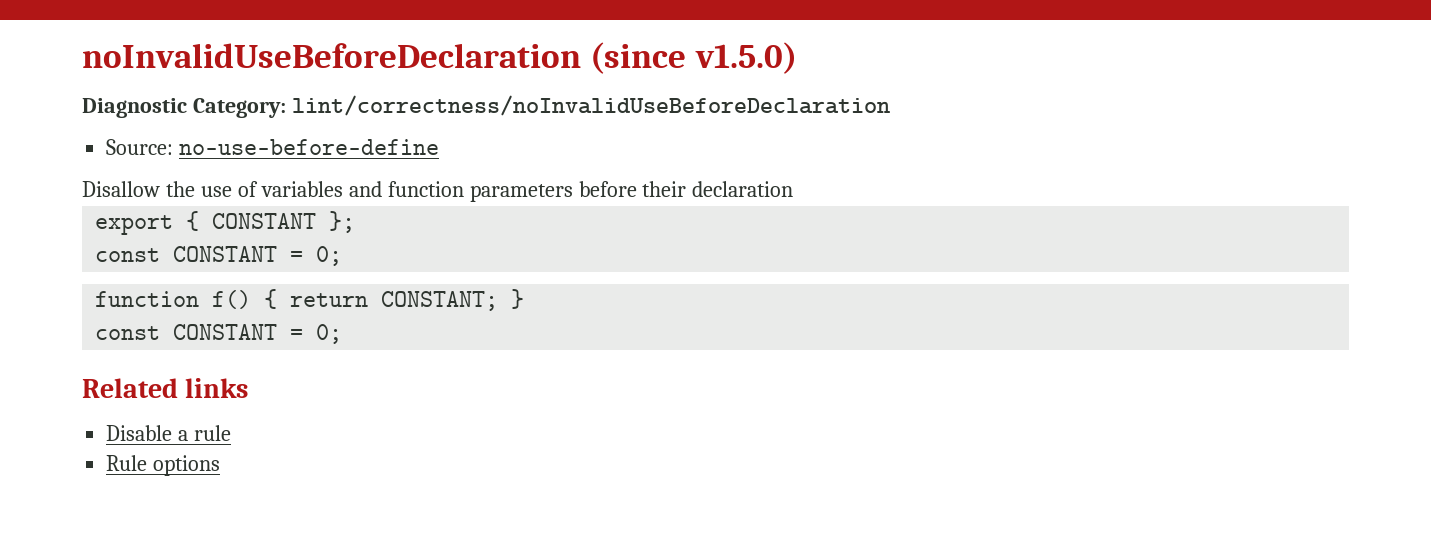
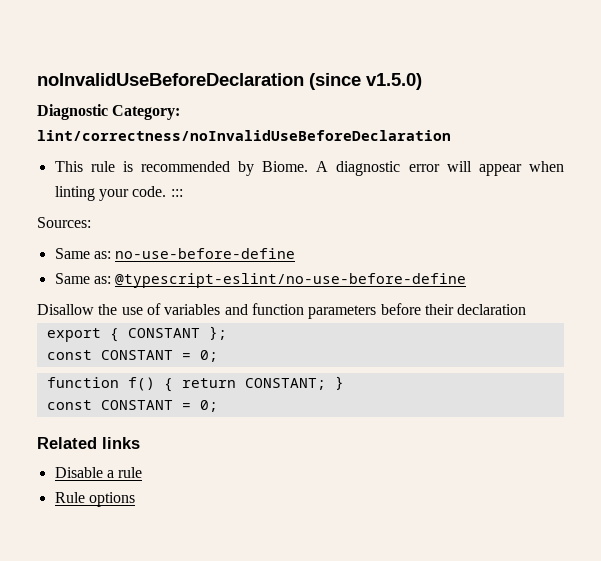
- Source: no-use-before-define
+ This rule is recommended by Biome. A diagnostic error will appear when linting your code. :::
+ Sources:
+ Same as: no-use-before-define
+ Same as: @typescript-eslint/no-use-before-define

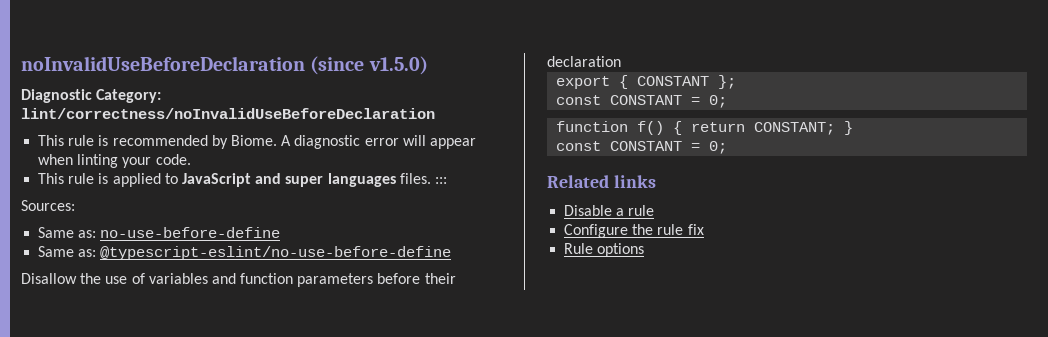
- A diagnostic error will appear when linting your code. :::
+ A diagnostic error will appear when linting your code.
+ This rule is applied to JavaScript and super languages files. :::
+ Configure the rule fix

